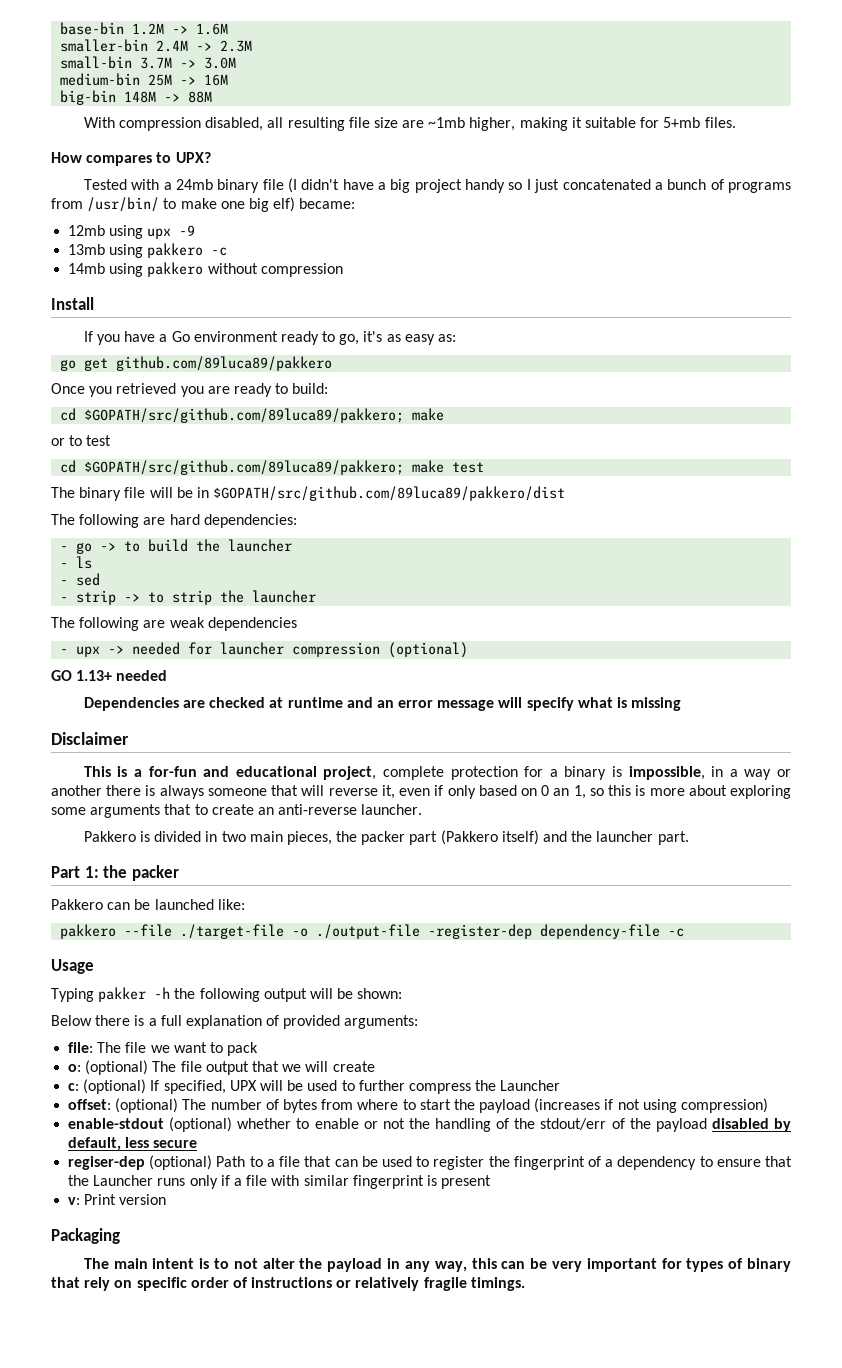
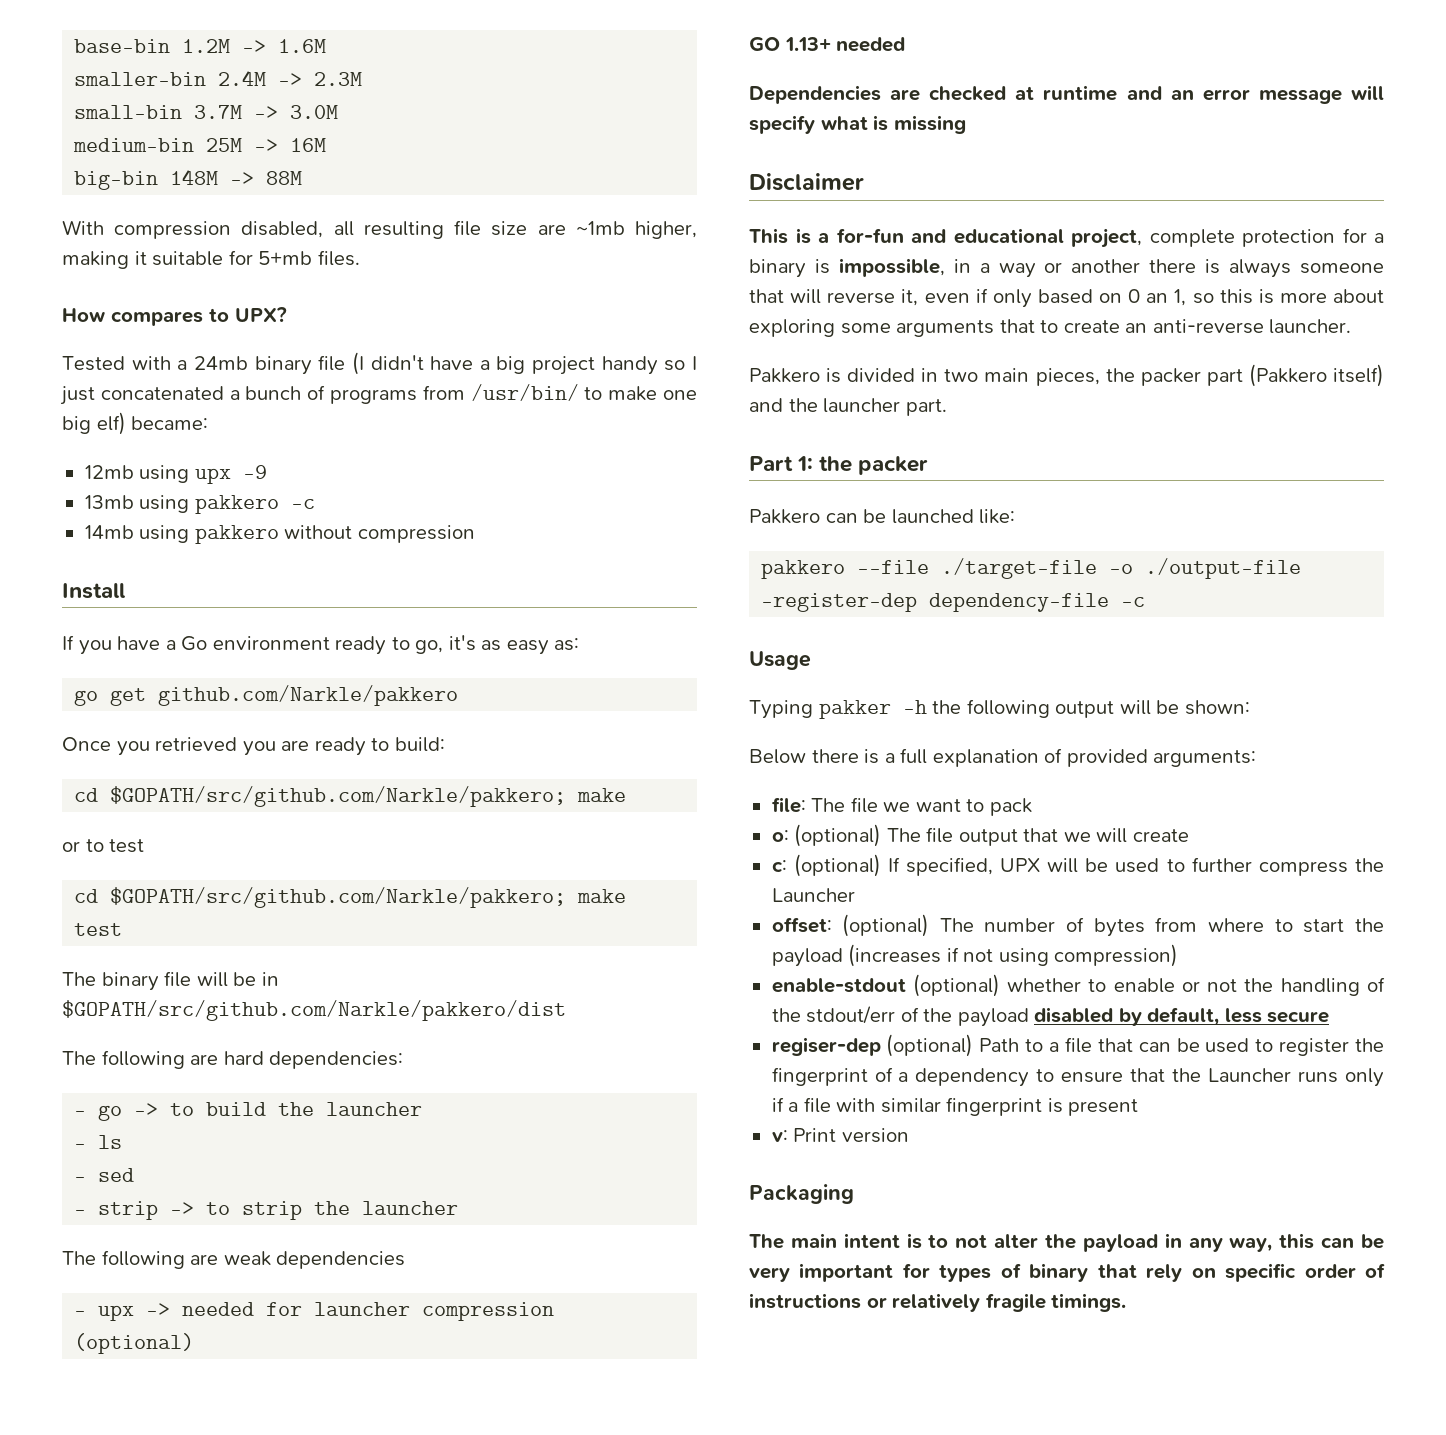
- go get github.com/89luca89/pakkero
+ go get github.com/Narkle/pakkero
  Once you retrieved you are ready to build:
- cd $GOPATH/src/github.com/89luca89/pakkero; make
+ cd $GOPATH/src/github.com/Narkle/pakkero; make
- cd $GOPATH/src/github.com/89luca89/pakkero; make test
+ cd $GOPATH/src/github.com/Narkle/pakkero; make test
- The binary file will be in $GOPATH/src/github.com/89luca89/pakkero/dist
+ The binary file will be in $GOPATH/src/github.com/Narkle/pakkero/dist

